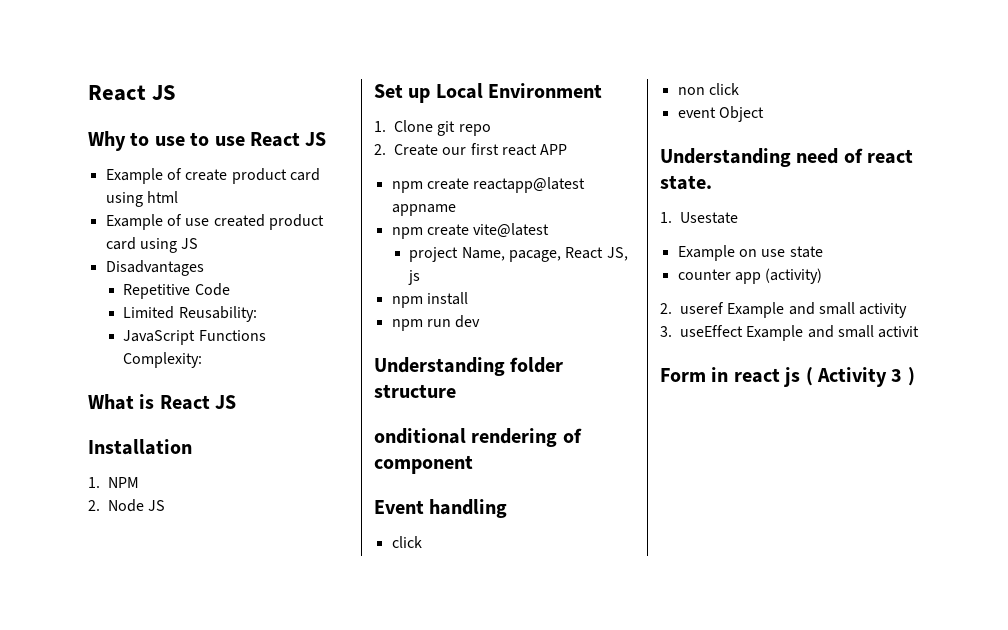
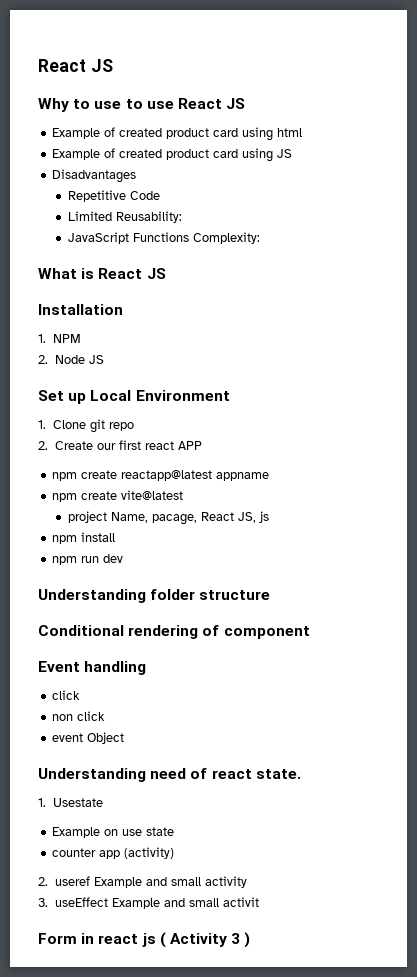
- Example of create product card using html
+ Example of created product card using html
- Example of use created product card using JS
+ Example of created product card using JS
- onditional rendering of component
+ Conditional rendering of component

